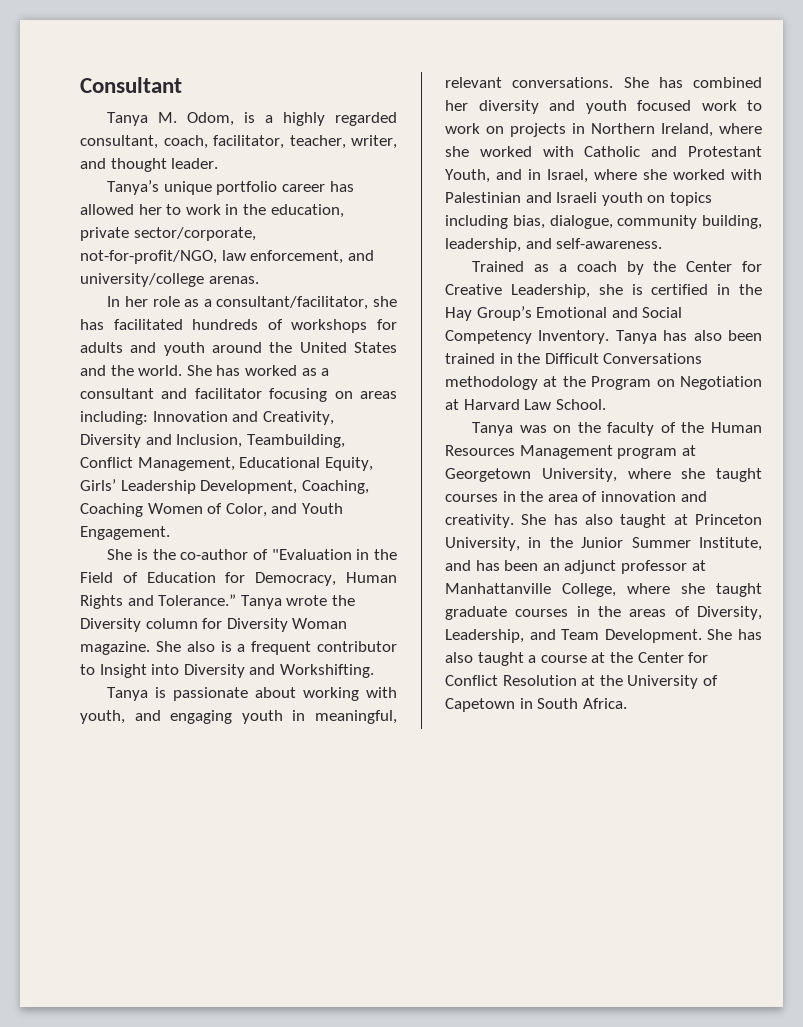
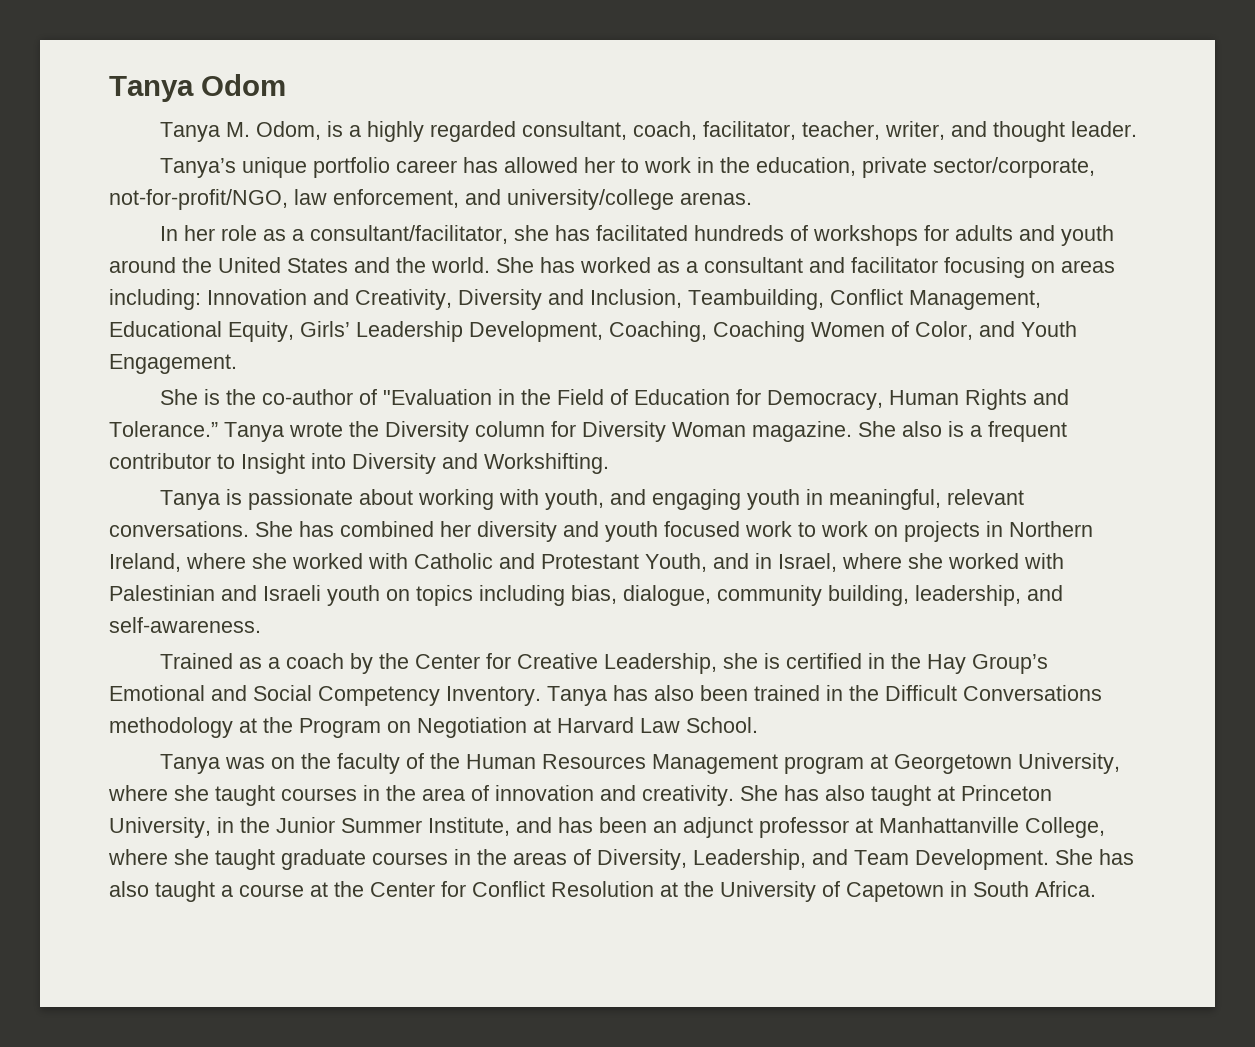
- Consultant
+ Tanya Odom

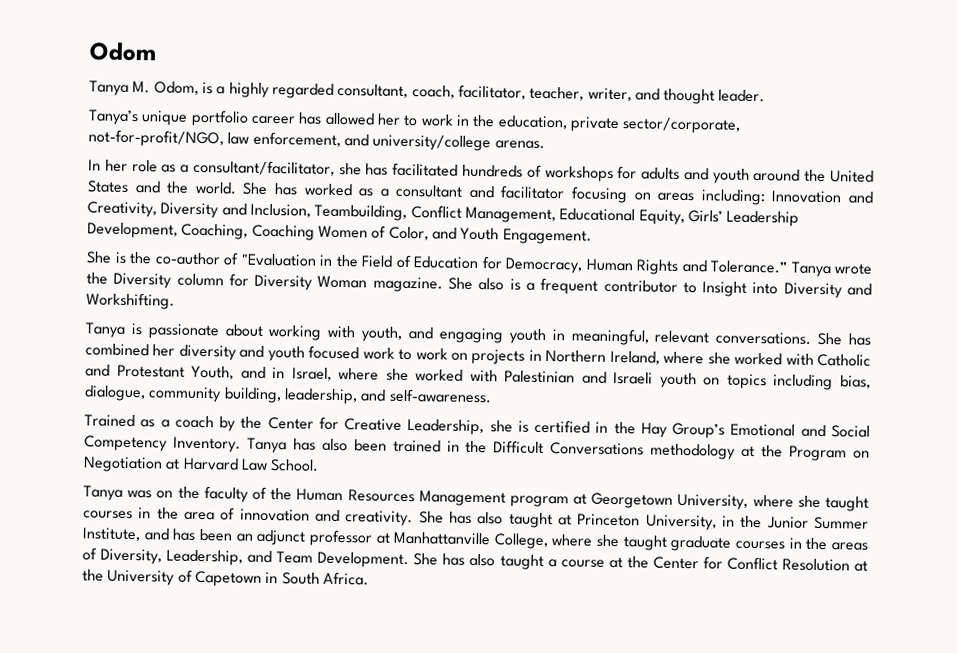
- Tanya Odom
+ Odom

